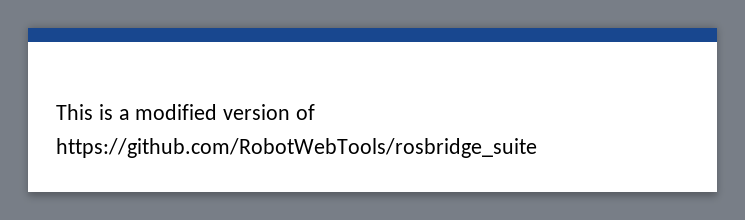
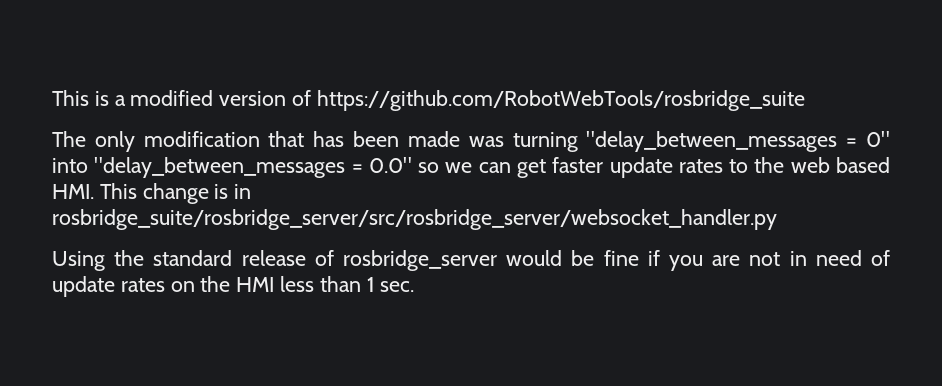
+ The only modification that has been made was turning "delay_between_messages = 0" into "delay_between_messages = 0.0" so we can get faster update rates to the web based HMI. This change is in rosbridge_suite/rosbridge_server/src/rosbridge_server/websocket_handler.py
+ Using the standard release of rosbridge_server would be fine if you are not in need of update rates on the HMI less than 1 sec.

